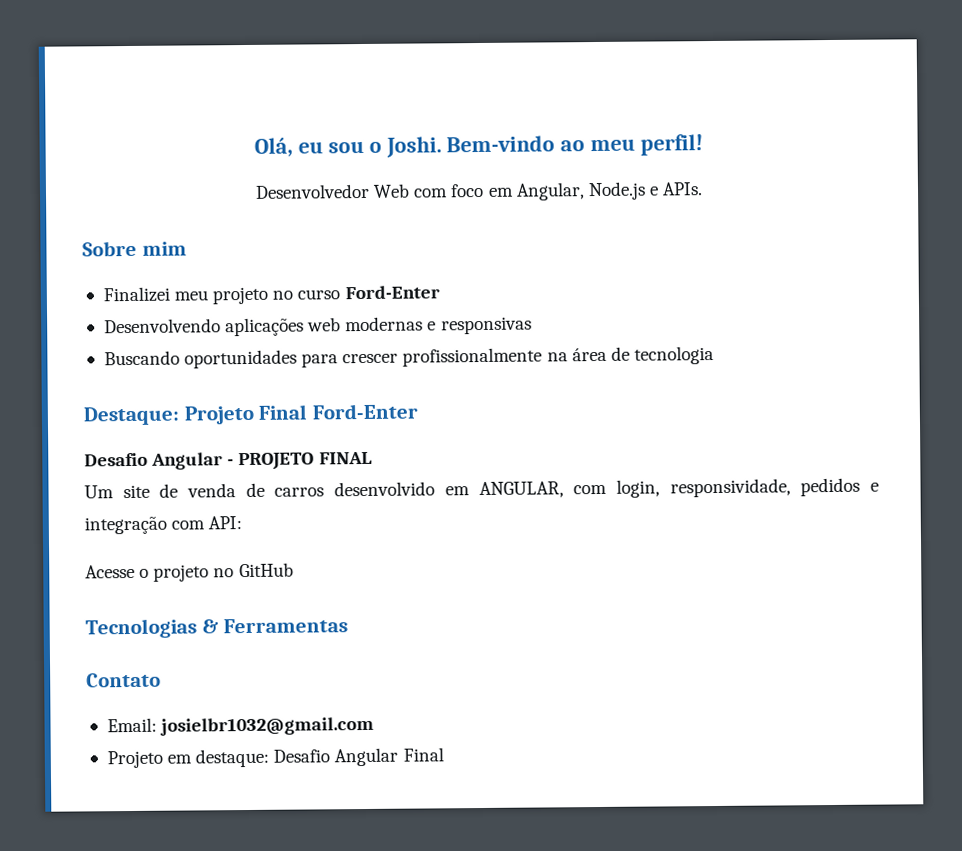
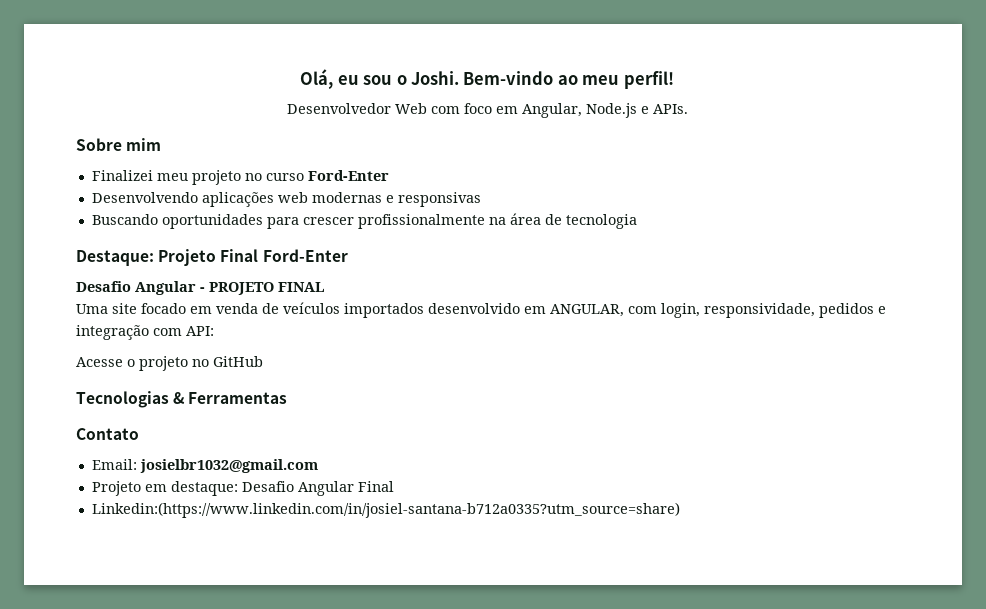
- Um site de venda de carros desenvolvido em ANGULAR, com login, responsividade, pedidos e integração com API:
+ Uma site focado em venda de veículos importados desenvolvido em ANGULAR, com login, responsividade, pedidos e integração com API:
+ Linkedin:(https://www.linkedin.com/in/josiel-santana-b712a0335?utm_source=share)

